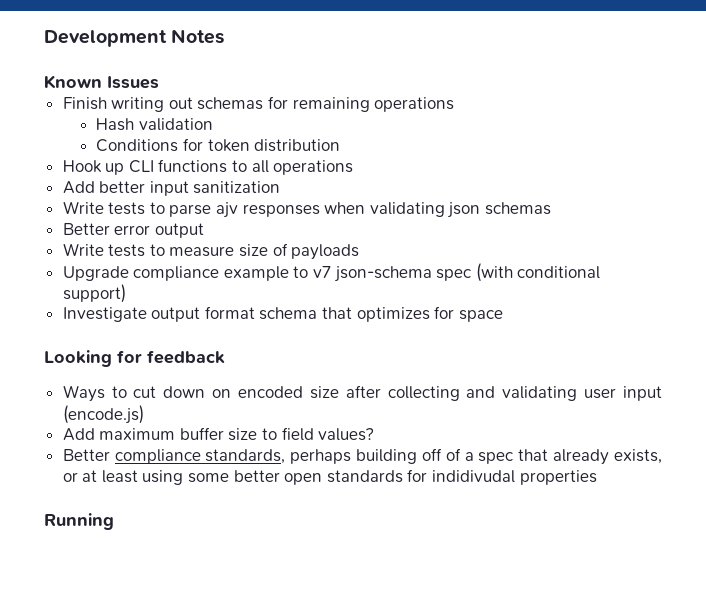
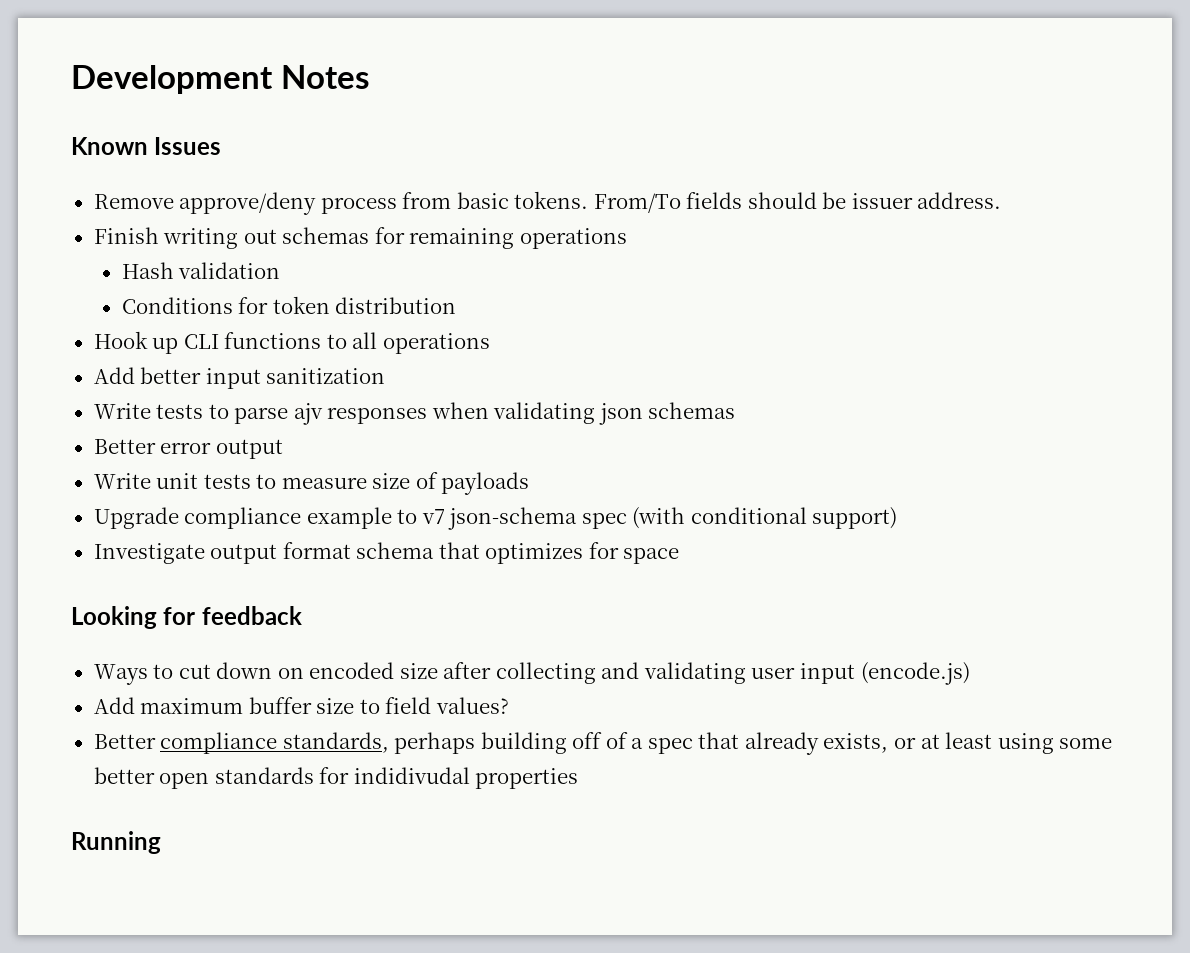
+ Remove approve/deny process from basic tokens. From/To fields should be issuer address.
- Write tests to measure size of payloads
+ Write unit tests to measure size of payloads

